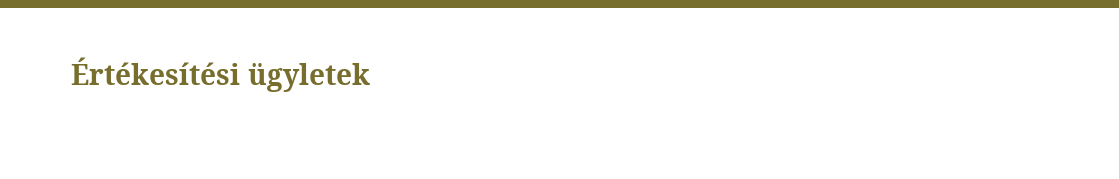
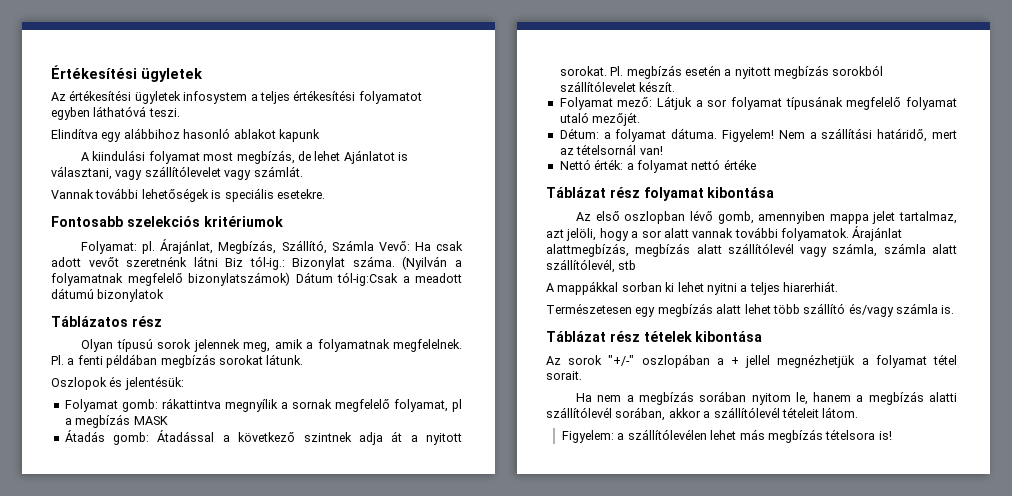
+ Az értékesítési ügyletek infosystem a teljes értékesítési folyamatot egyben láthatóvá teszi.
+ Elindítva egy alábbihoz hasonló ablakot kapunk
+ A kiindulási folyamat most megbízás, de lehet Ajánlatot is választani, vagy szállítólevelet vagy számlát.
+ Vannak további lehetőségek is speciális esetekre.
+ Fontosabb szelekciós kritériumok
+ Folyamat: pl. Árajánlat, Megbízás, Szállító, Számla Vevő: Ha csak adott vevőt szeretnénk látni Biz tól-ig.: Bizonylat száma. (Nyilván a folyamatnak megfelelő bizonylatszámok) Dátum tól-ig:Csak a meadott dátumú bizonylatok
+ Táblázatos rész
+ Olyan típusú sorok jelennek meg, amik a folyamatnak megfelelnek. Pl. a fenti példában megbízás sorokat látunk.
+ Oszlopok és jelentésük:
+ Folyamat gomb: rákattintva megnyílik a sornak megfelelő folyamat, pl a megbízás MASK
+ Átadás gomb: Átadással a következő szintnek adja át a nyitott sorokat. Pl. megbízás esetén a nyitott megbízás sorokból szállítólevelet készít.
+ Folyamat mező: Látjuk a sor folyamat típusának megfelelő folyamat utaló mezőjét.
+ Détum: a folyamat dátuma. Figyelem! Nem a szállítási határidő, mert az tételsornál van!
+ Nettó érték: a folyamat nettó értéke
+ Táblázat rész folyamat kibontása
+ Az első oszlopban lévő gomb, amennyiben mappa jelet tartalmaz, azt jelöli, hogy a sor alatt vannak további folyamatok. Árajánlat alattmegbízás, megbízás alatt szállítólevél vagy számla, számla alatt szállítólevél, stb
+ A mappákkal sorban ki lehet nyitni a teljes hiarerhiát.
+ Természetesen egy megbízás alatt lehet több szállító és/vagy számla is.
+ Táblázat rész tételek kibontása
+ Az sorok "+/-" oszlopában a + jellel megnézhetjük a folyamat tétel sorait.
+ Ha nem a megbízás sorában nyitom le, hanem a megbízás alatti szállítólevél sorában, akkor a szállítólevél tételeit látom.
+ Figyelem: a szállítólevélen lehet más megbízás tételsora is!

